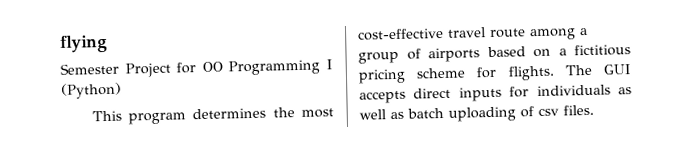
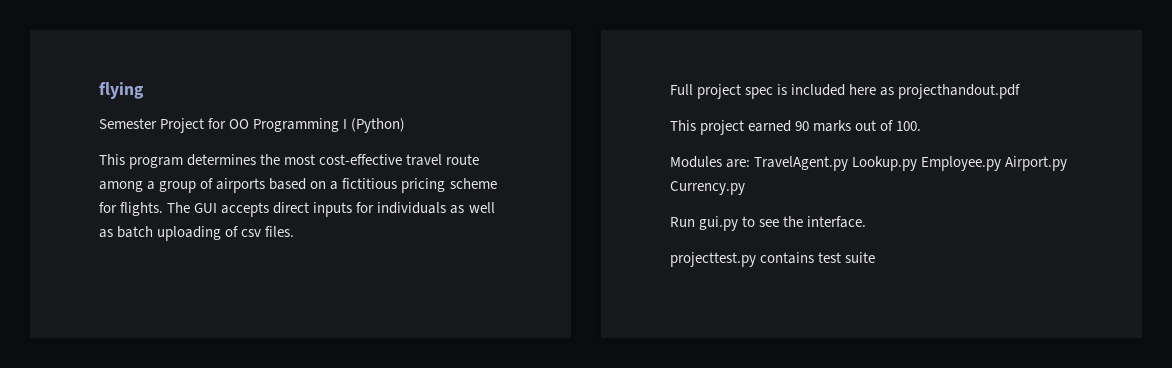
+ Full project spec is included here as projecthandout.pdf
+ This project earned 90 marks out of 100.
+ Modules are: TravelAgent.py Lookup.py Employee.py Airport.py Currency.py
+ Run gui.py to see the interface.
+ projecttest.py contains test suite

